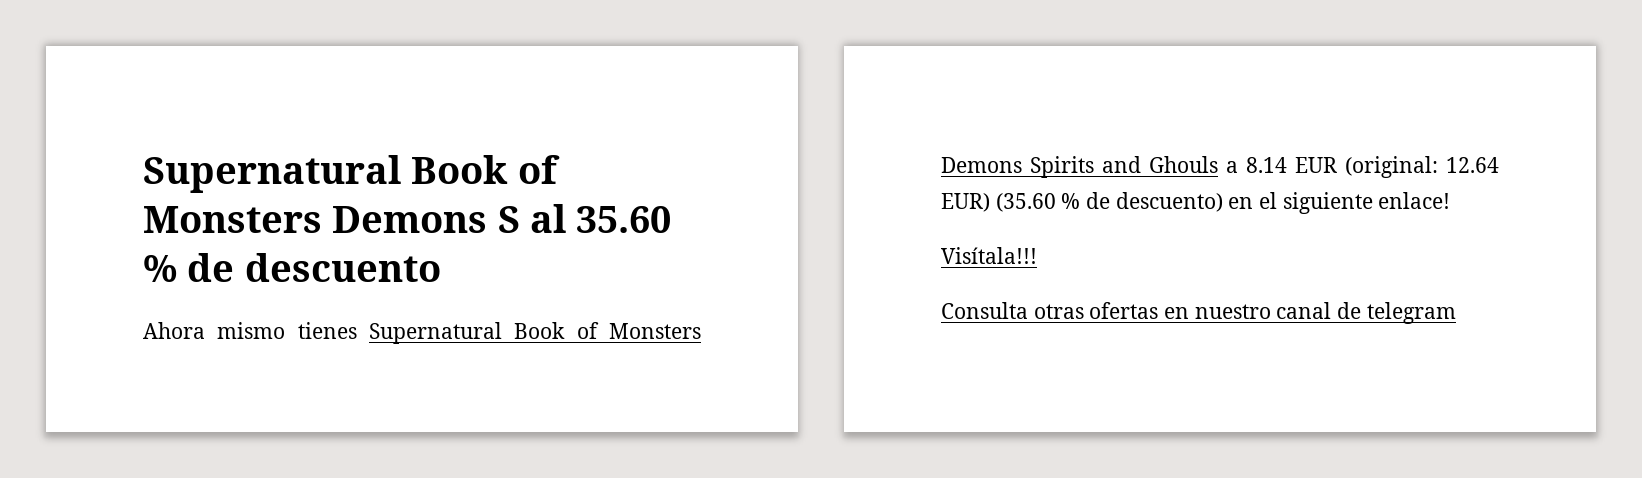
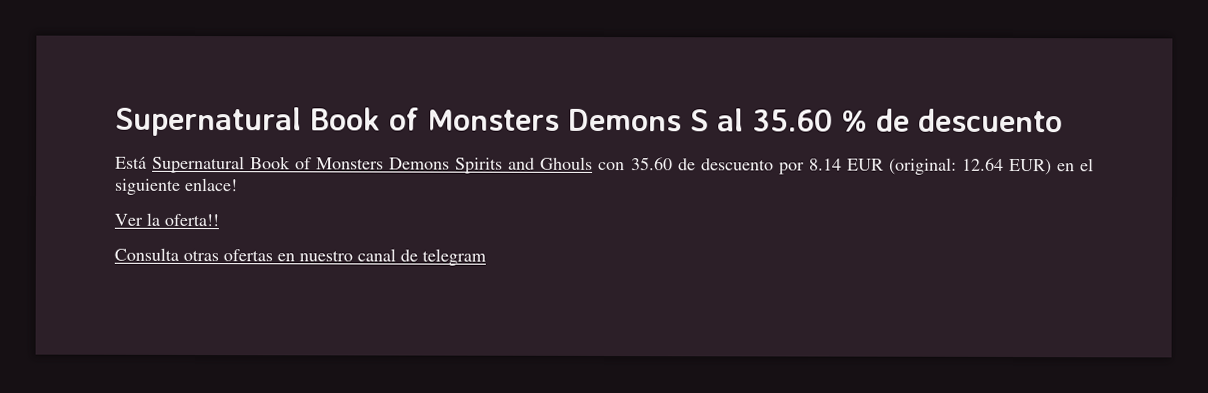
- Ahora mismo tienes Supernatural Book of Monsters Demons Spirits and Ghouls a 8.14 EUR (original: 12.64 EUR) (35.60 % de descuento) en el siguiente enlace!
+ Está Supernatural Book of Monsters Demons Spirits and Ghouls con 35.60 de descuento por 8.14 EUR (original: 12.64 EUR) en el siguiente enlace!
- Visítala!!!
+ Ver la oferta!!

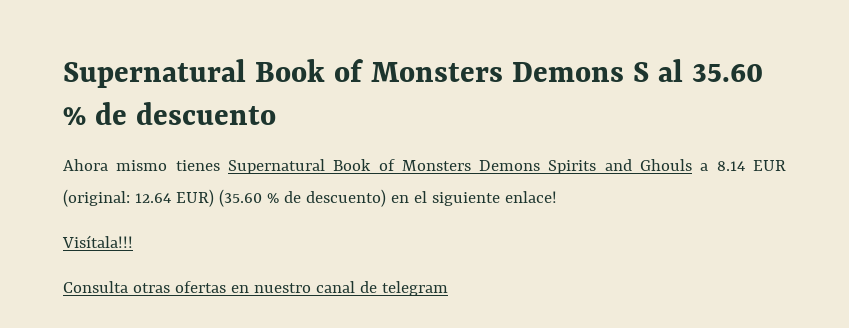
- Está Supernatural Book of Monsters Demons Spirits and Ghouls con 35.60 de descuento por 8.14 EUR (original: 12.64 EUR) en el siguiente enlace!
+ Ahora mismo tienes Supernatural Book of Monsters Demons Spirits and Ghouls a 8.14 EUR (original: 12.64 EUR) (35.60 % de descuento) en el siguiente enlace!
- Ver la oferta!!
+ Visítala!!!

